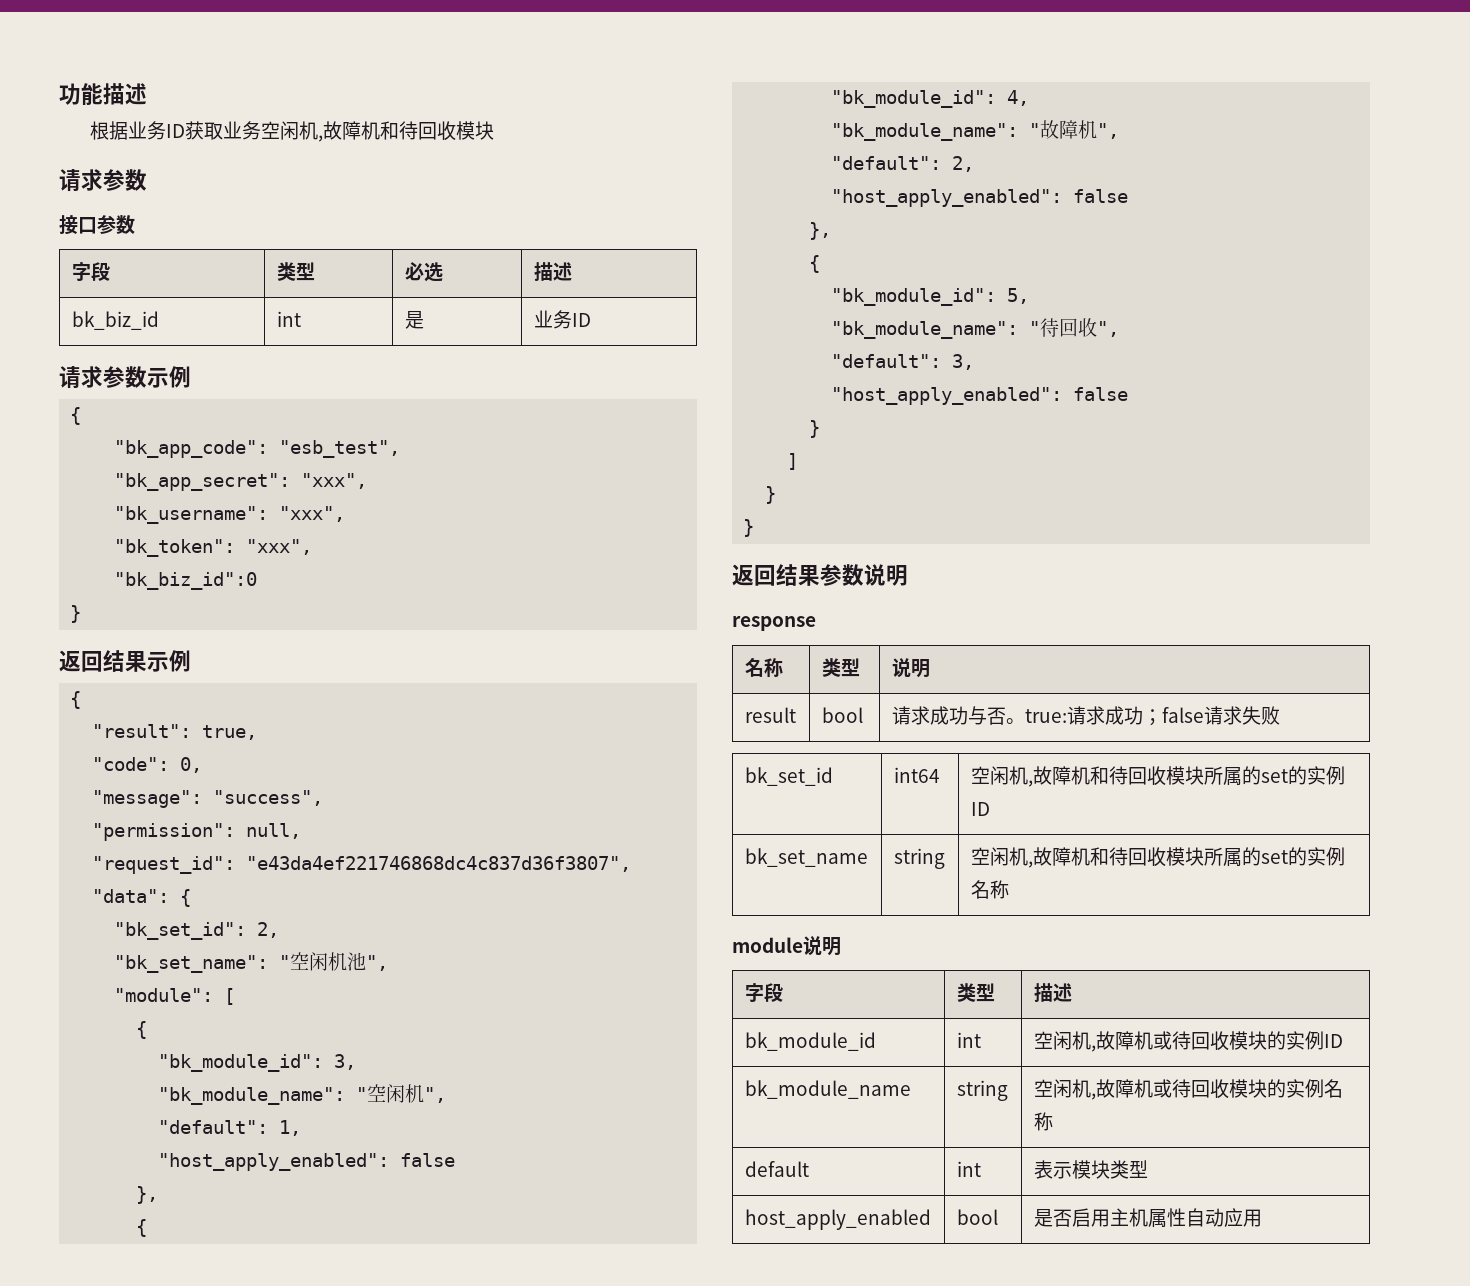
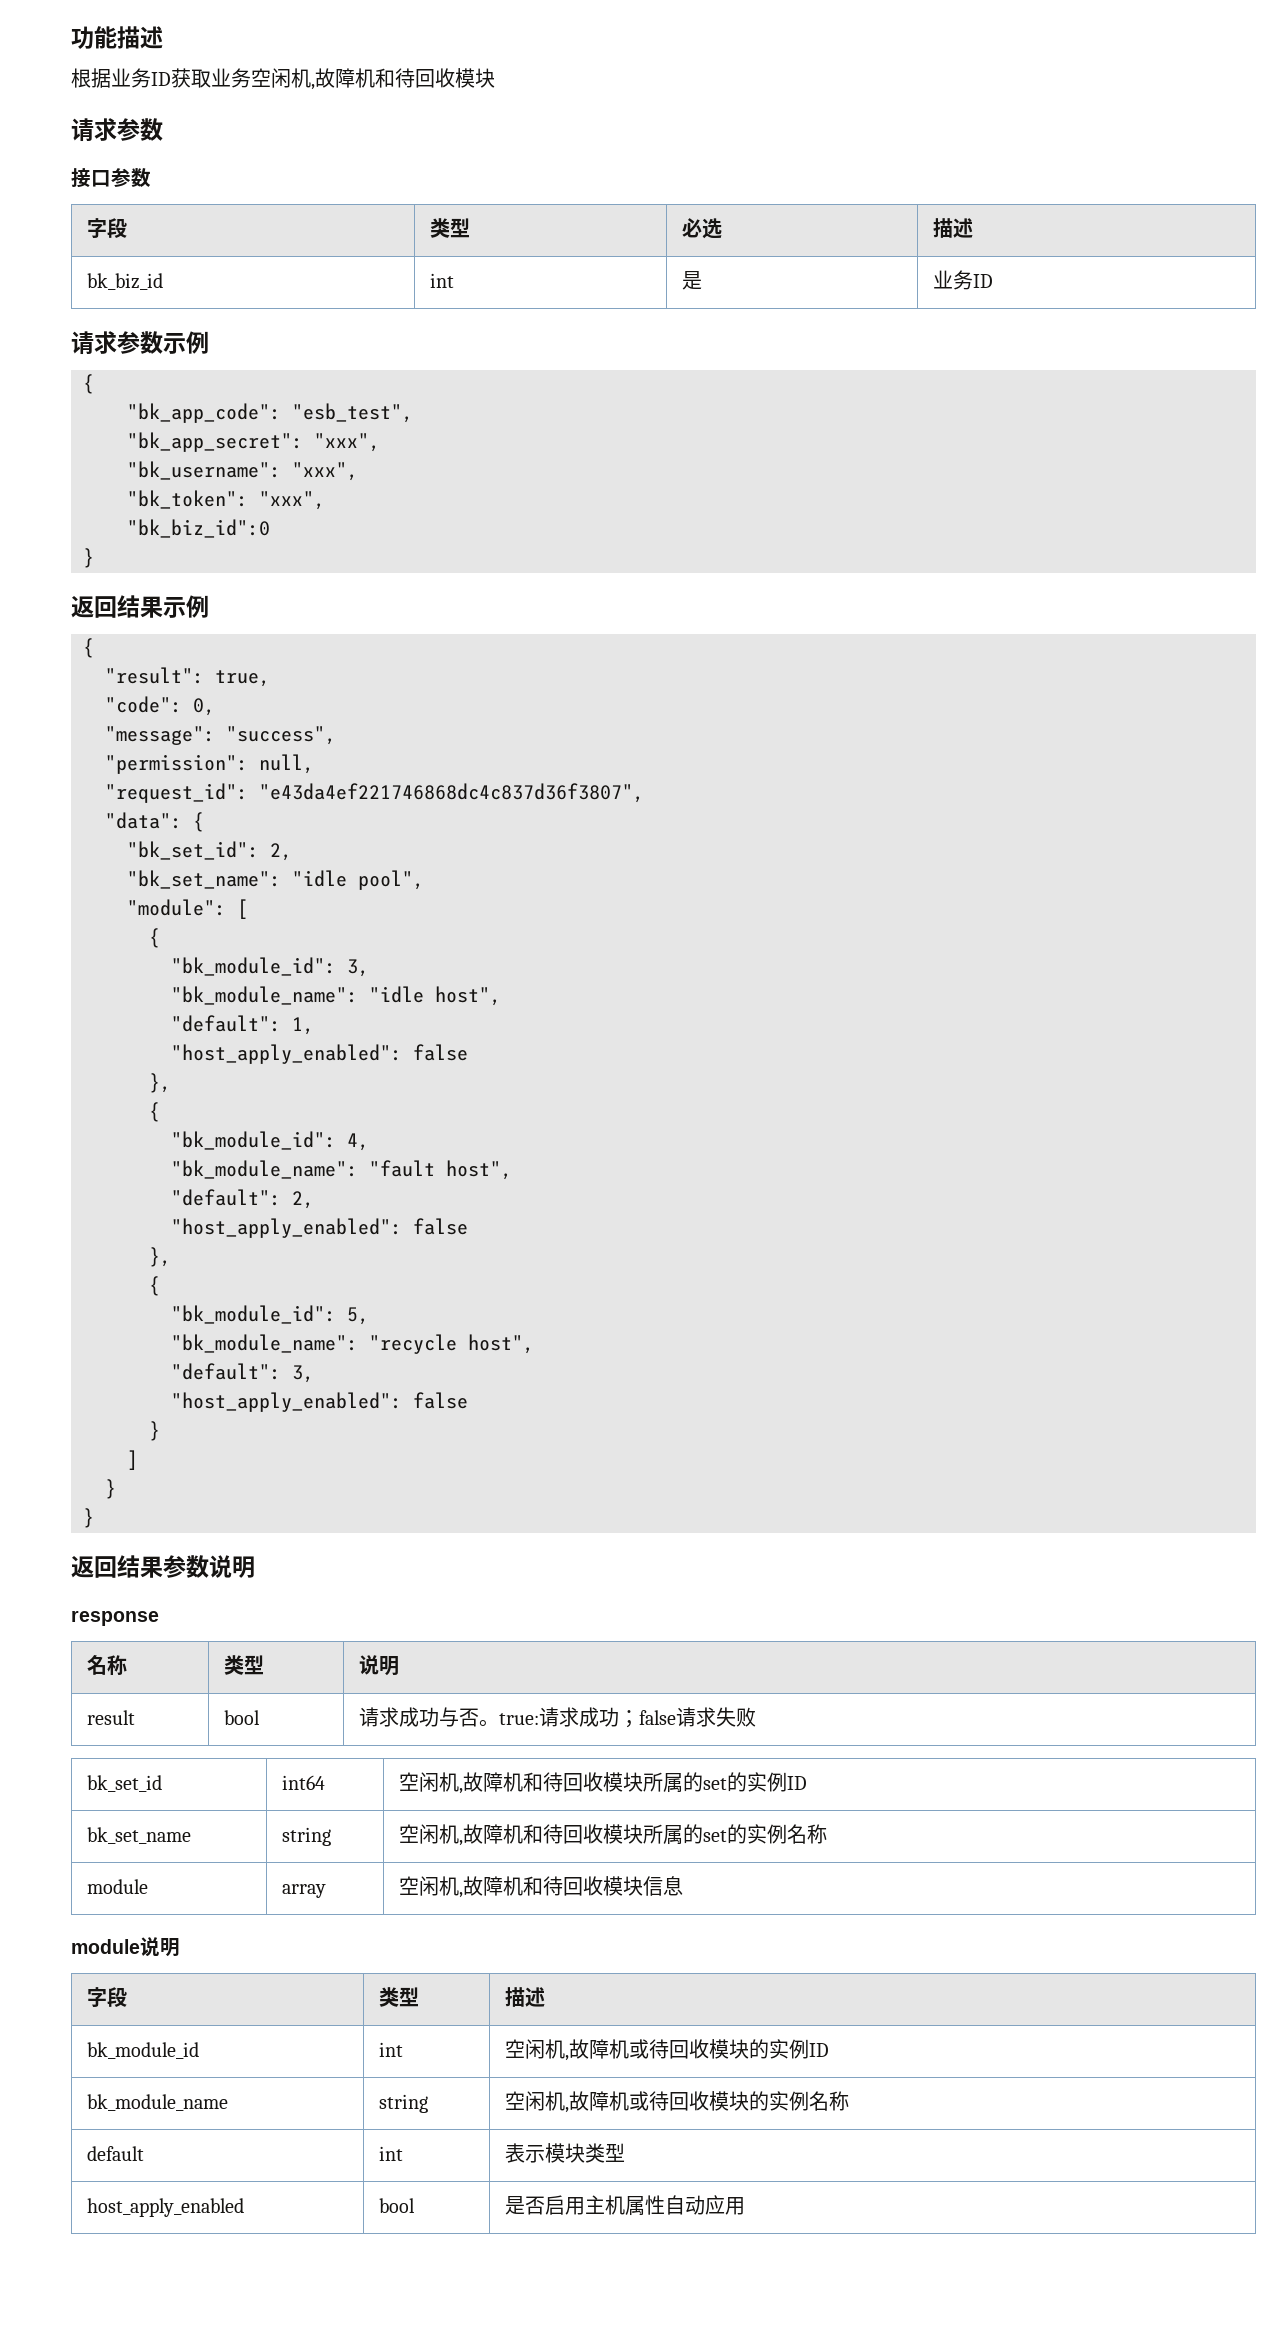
- "bk_set_name": "空闲机池",
+ "bk_set_name": "idle pool",
- "bk_module_name": "空闲机",
+ "bk_module_name": "idle host",
- "bk_module_name": "故障机",
+ "bk_module_name": "fault host",
- "bk_module_name": "待回收",
+ "bk_module_name": "recycle host",
+ module | array | 空闲机,故障机和待回收模块信息

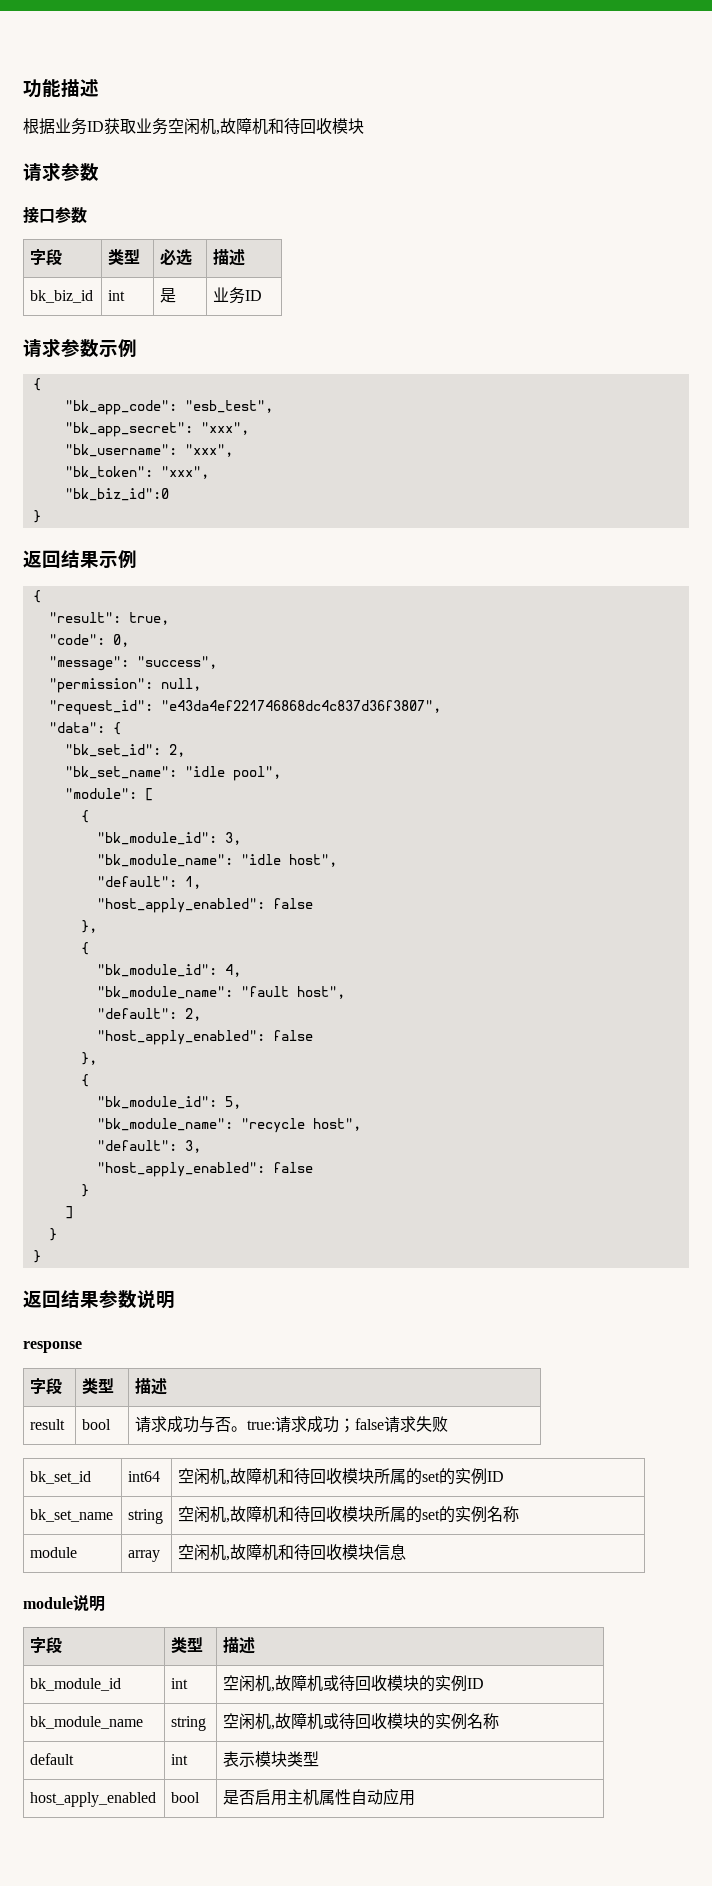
  response
- 名称 | 类型 | 说明
+ 字段 | 类型 | 描述

